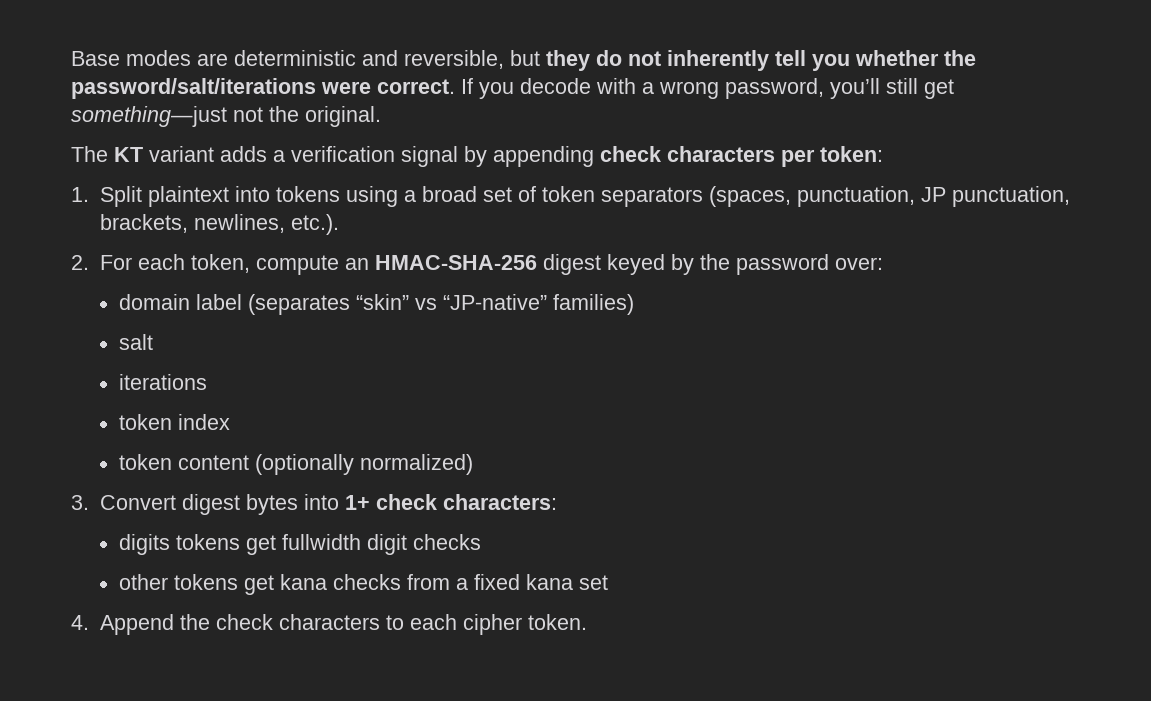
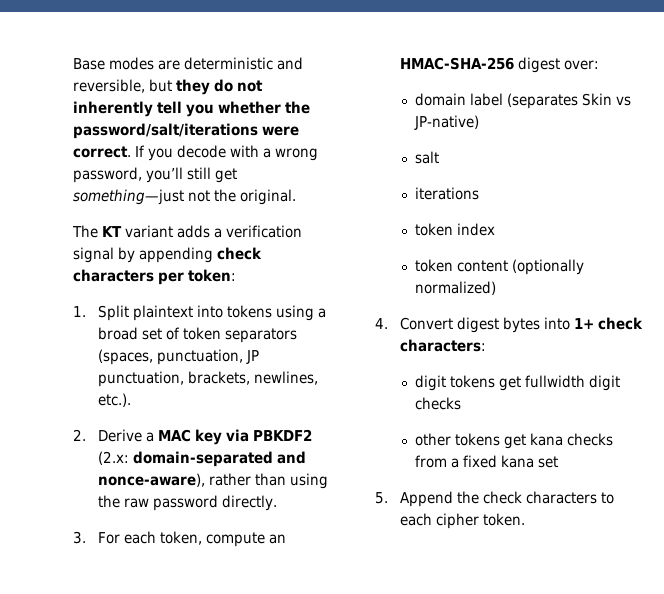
- 2. For each token, compute an HMAC-SHA-256 digest keyed by the password over:
+ 2. Derive a MAC key via PBKDF2 (2.x: domain-separated and nonce-aware), rather than using the raw password directly.
+ 3. For each token, compute an HMAC-SHA-256 digest over:
- domain label (separates “skin” vs “JP-native” families)
+ domain label (separates Skin vs JP-native)
- 3. Convert digest bytes into 1+ check characters:
+ 4. Convert digest bytes into 1+ check characters:
- digits tokens get fullwidth digit checks
+ digit tokens get fullwidth digit checks
- 4. Append the check characters to each cipher token.
+ 5. Append the check characters to each cipher token.

